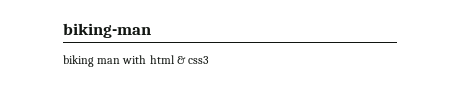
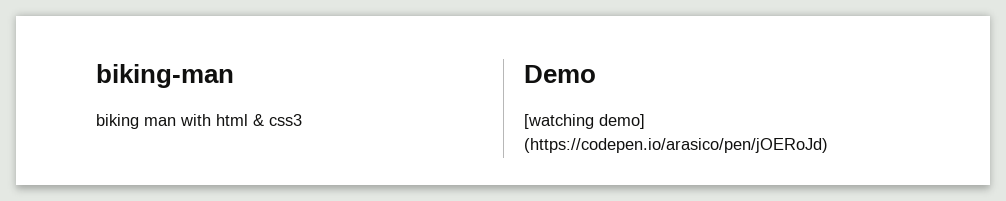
+ Demo
+ [watching demo] (https://codepen.io/arasico/pen/jOERoJd)

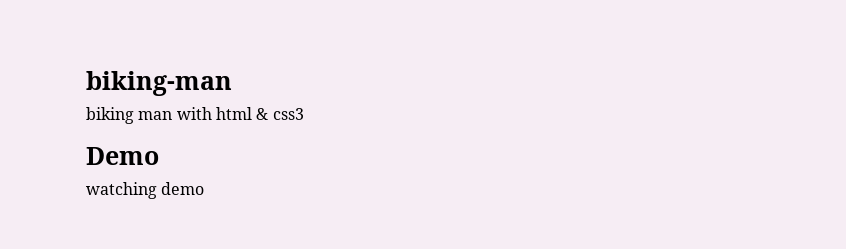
- [watching demo] (https://codepen.io/arasico/pen/jOERoJd)
+ watching demo

